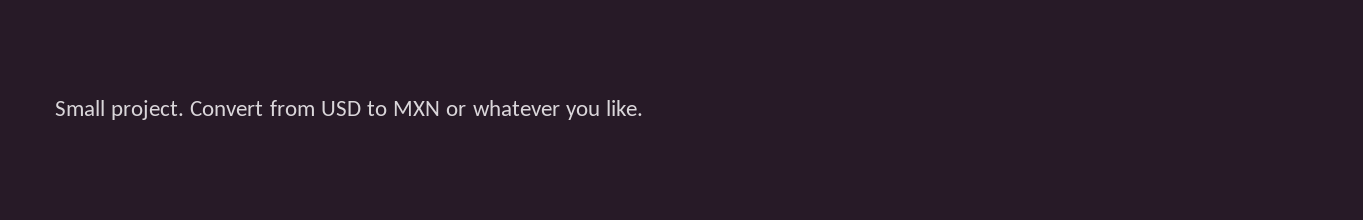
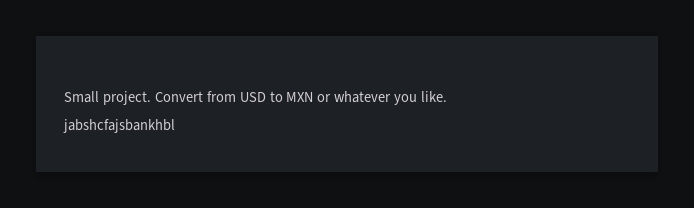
+ jabshcfajsbankhbl

